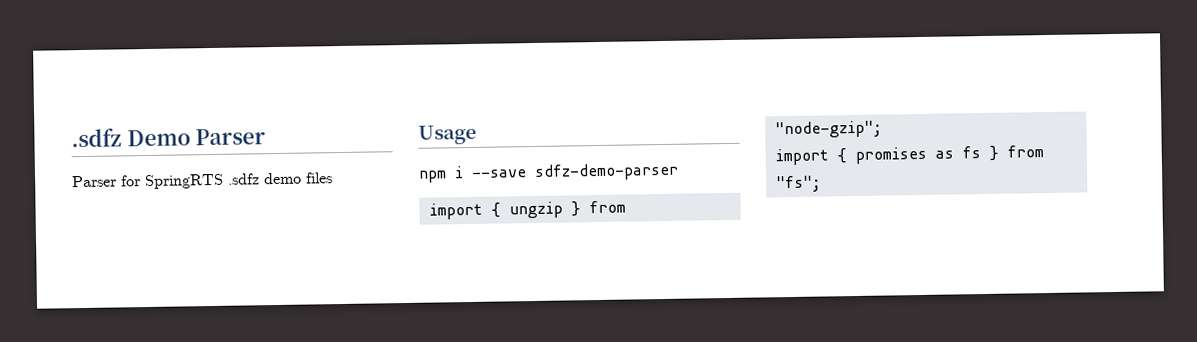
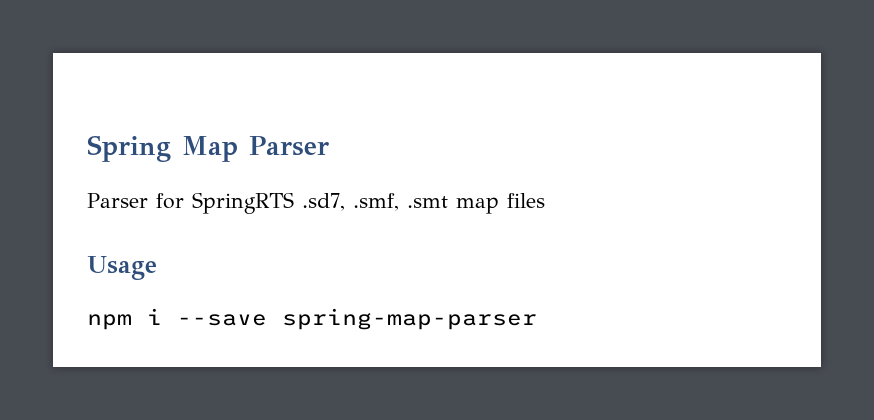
- .sdfz Demo Parser
+ Spring Map Parser
- Parser for SpringRTS .sdfz demo files
+ Parser for SpringRTS .sd7, .smf, .smt map files
- npm i --save sdfz-demo-parser
- import { ungzip } from "node-gzip";
- import { promises as fs } from "fs";
+ npm i --save spring-map-parser

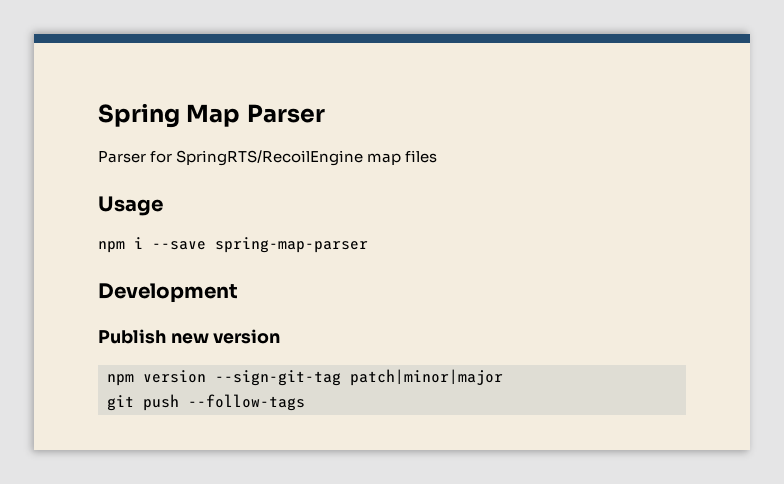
- Parser for SpringRTS .sd7, .smf, .smt map files
+ Parser for SpringRTS/RecoilEngine map files
+ Development
+ Publish new version
+ npm version --sign-git-tag patch|minor|major
+ git push --follow-tags

